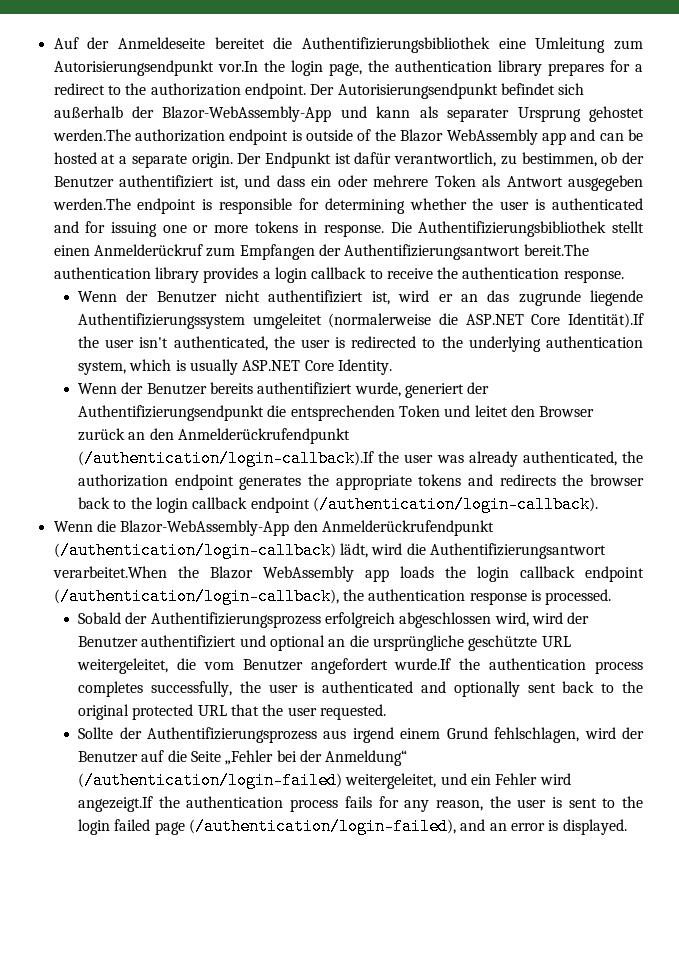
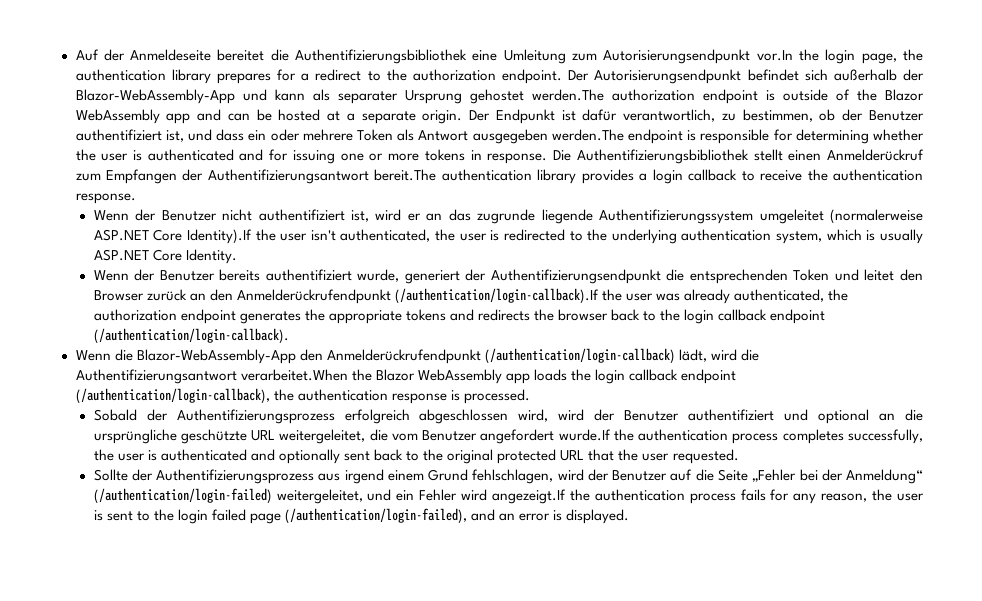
- Wenn der Benutzer nicht authentifiziert ist, wird er an das zugrunde liegende Authentifizierungssystem umgeleitet (normalerweise die ASP.NET Core Identität).If the user isn't authenticated, the user is redirected to the underlying authentication system, which is usually ASP.NET Core Identity.
+ Wenn der Benutzer nicht authentifiziert ist, wird er an das zugrunde liegende Authentifizierungssystem umgeleitet (normalerweise ASP.NET Core Identity).If the user isn't authenticated, the user is redirected to the underlying authentication system, which is usually ASP.NET Core Identity.

